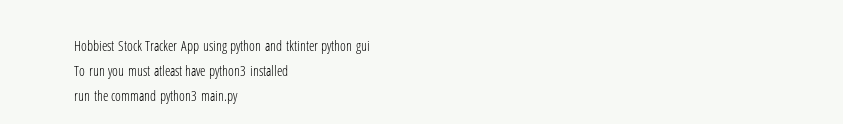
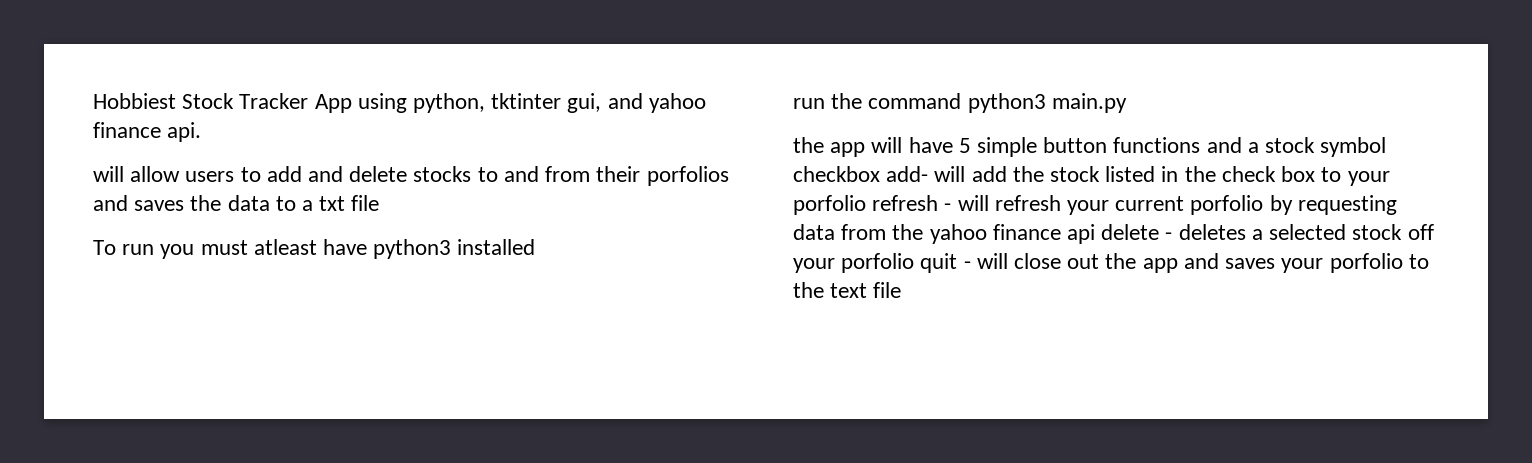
- Hobbiest Stock Tracker App using python and tktinter python gui
+ Hobbiest Stock Tracker App using python, tktinter gui, and yahoo finance api.
+ will allow users to add and delete stocks to and from their porfolios and saves the data to a txt file
+ the app will have 5 simple button functions and a stock symbol checkbox add- will add the stock listed in the check box to your porfolio refresh - will refresh your current porfolio by requesting data from the yahoo finance api delete - deletes a selected stock off your porfolio quit - will close out the app and saves your porfolio to the text file

